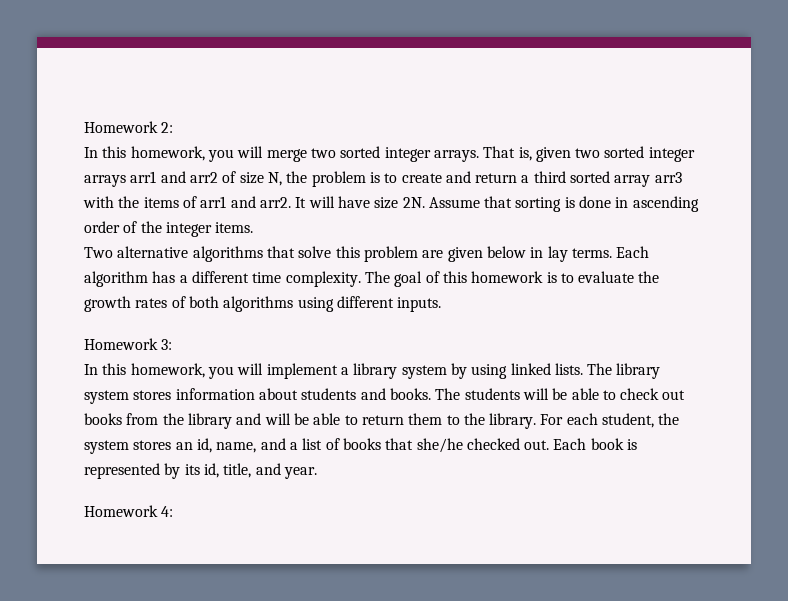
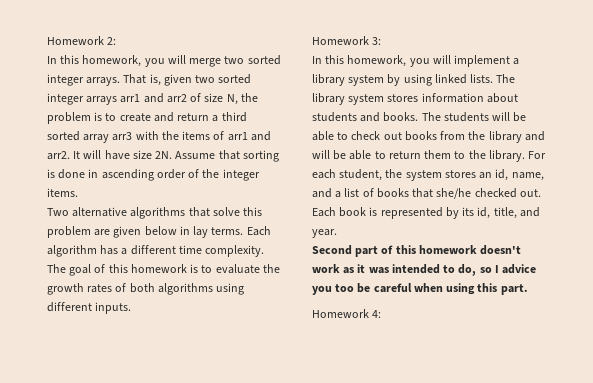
+ Second part of this homework doesn't work as it was intended to do, so I advice you too be careful when using this part.

